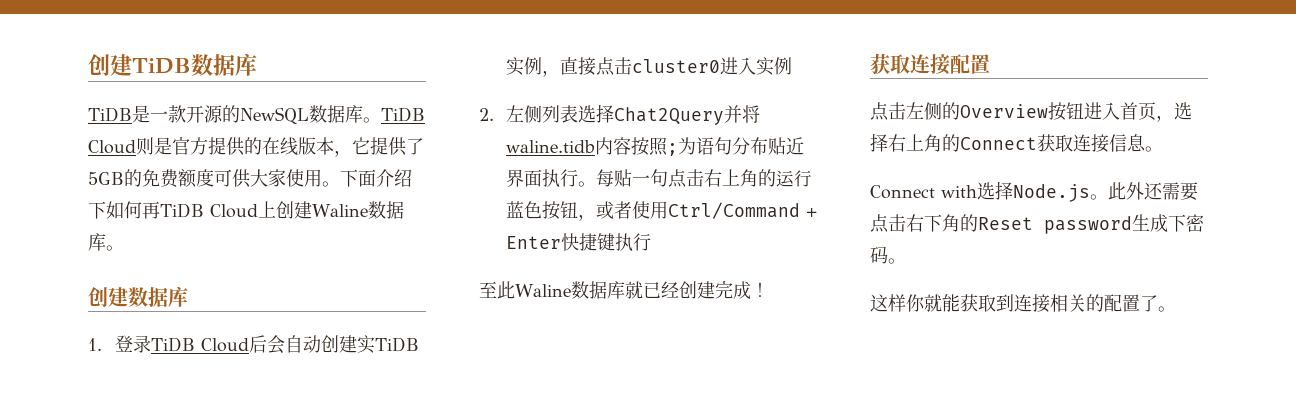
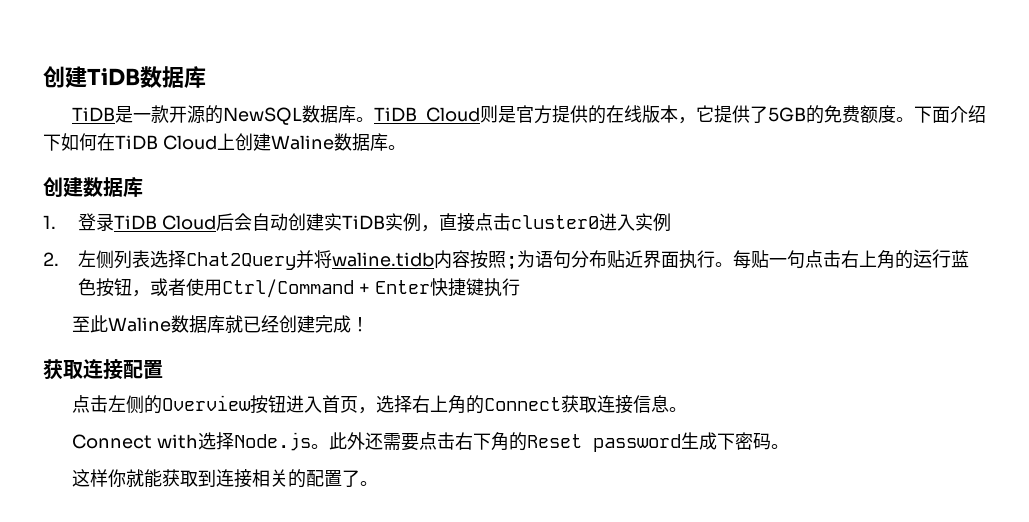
- TiDB Cloud则是官方提供的在线版本，它提供了5GB的免费额度可供大家使用。
+ TiDB Cloud则是官方提供的在线版本，它提供了5GB的免费额度。
- 下面介绍下如何再TiDB Cloud上创建Waline数据库。
+ 下面介绍下如何在TiDB Cloud上创建Waline数据库。

